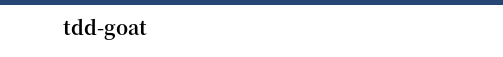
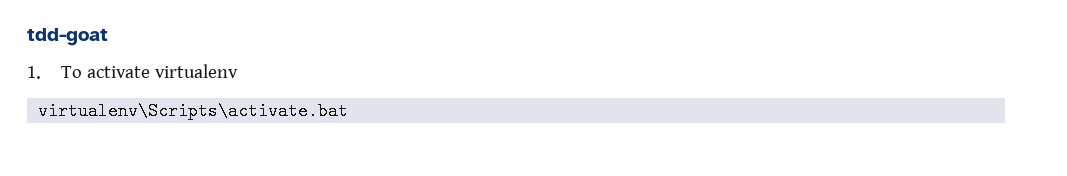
+ 1. To activate virtualenv
+ virtualenv\Scripts\activate.bat

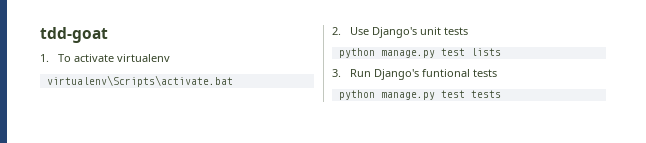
+ 2. Use Django's unit tests
+ python manage.py test lists
+ 3. Run Django's funtional tests
+ python manage.py test tests

